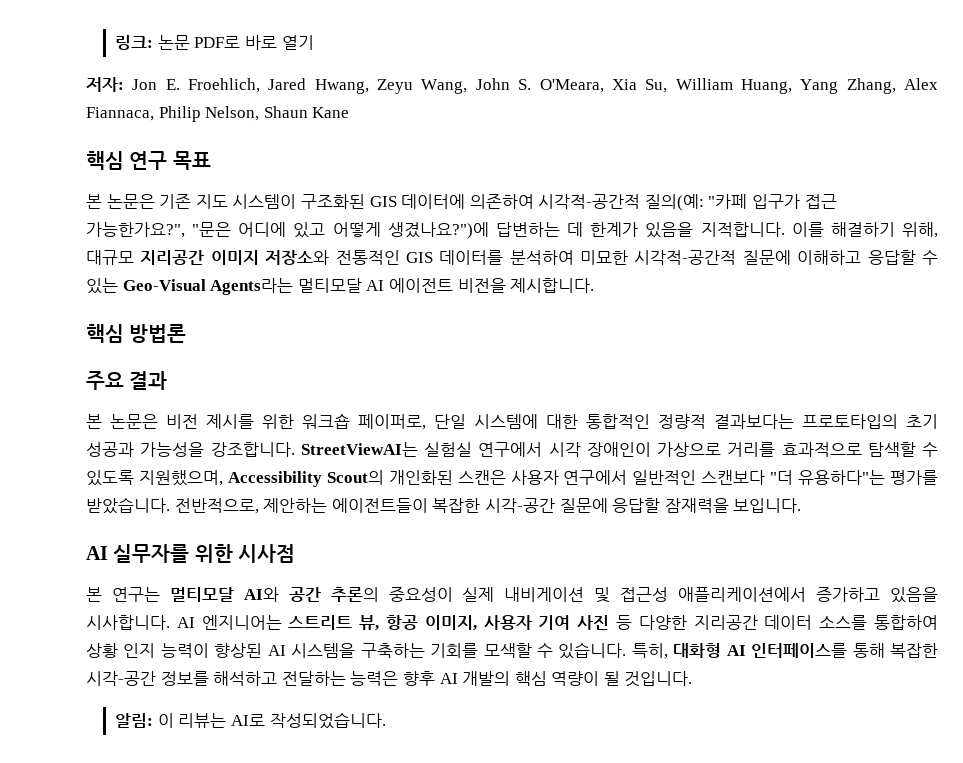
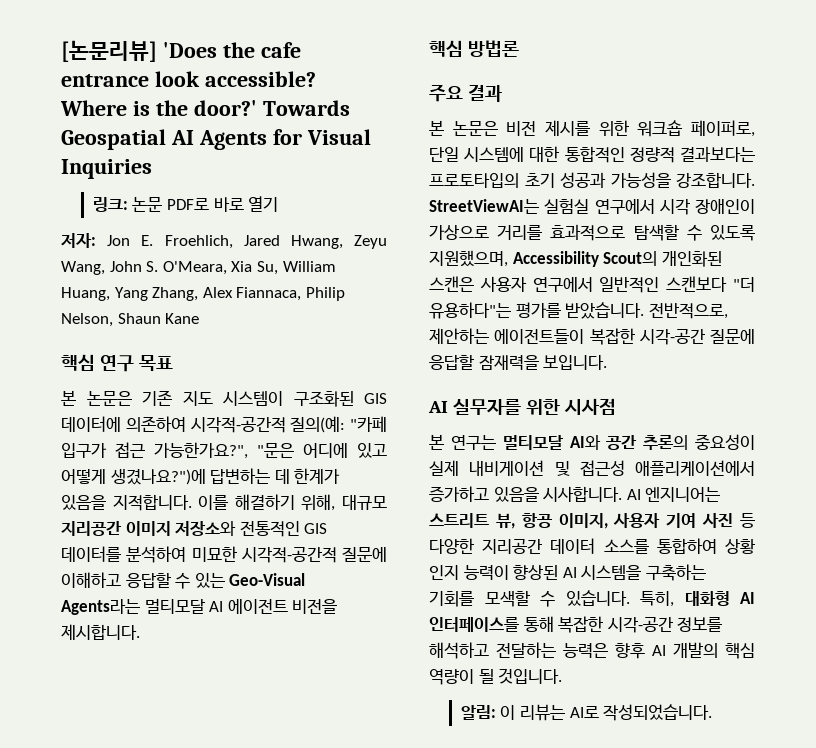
+ [논문리뷰] 'Does the cafe entrance look accessible? Where is the door?' Towards Geospatial AI Agents for Visual Inquiries

